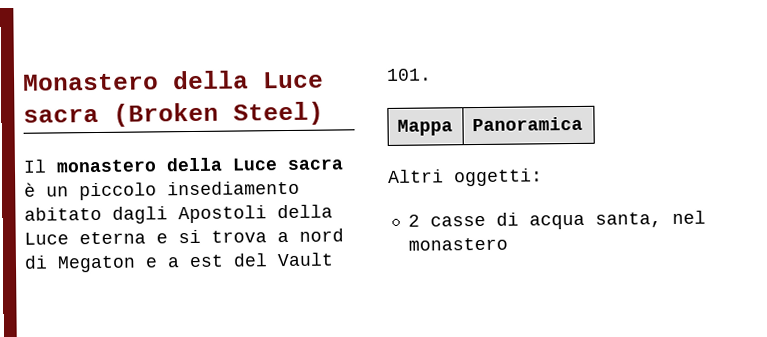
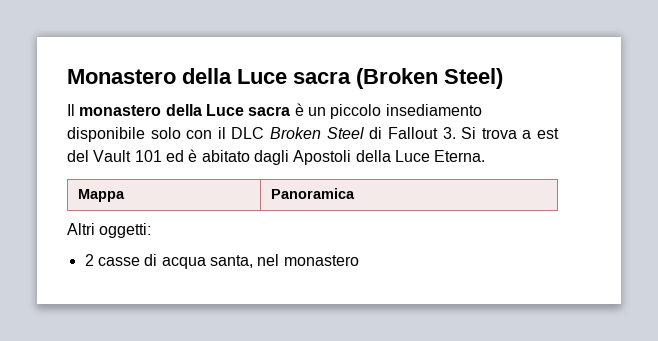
- Il monastero della Luce sacra è un piccolo insediamento abitato dagli Apostoli della Luce eterna e si trova a nord di Megaton e a est del Vault 101.
+ Il monastero della Luce sacra è un piccolo insediamento disponibile solo con il DLC Broken Steel di Fallout 3. Si trova a est del Vault 101 ed è abitato dagli Apostoli della Luce Eterna.

